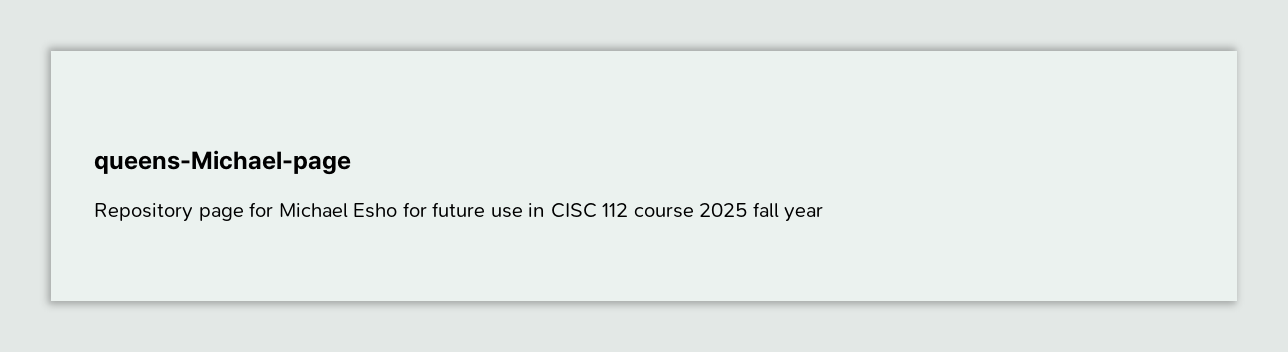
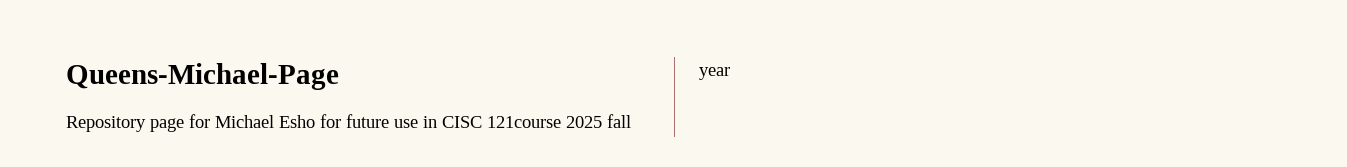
- queens-Michael-page
+ Queens-Michael-Page
- Repository page for Michael Esho for future use in CISC 112 course 2025 fall year
+ Repository page for Michael Esho for future use in CISC 121course 2025 fall year

